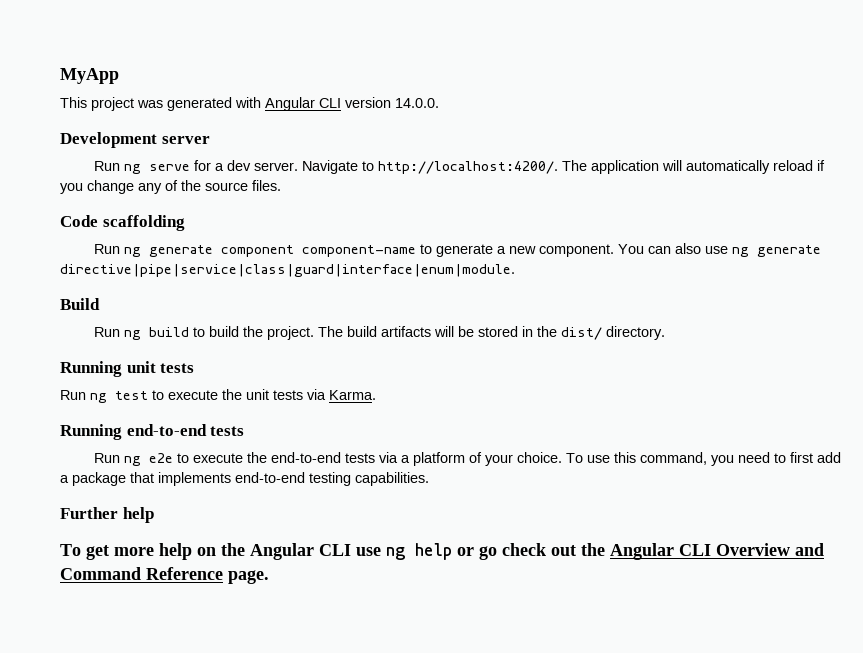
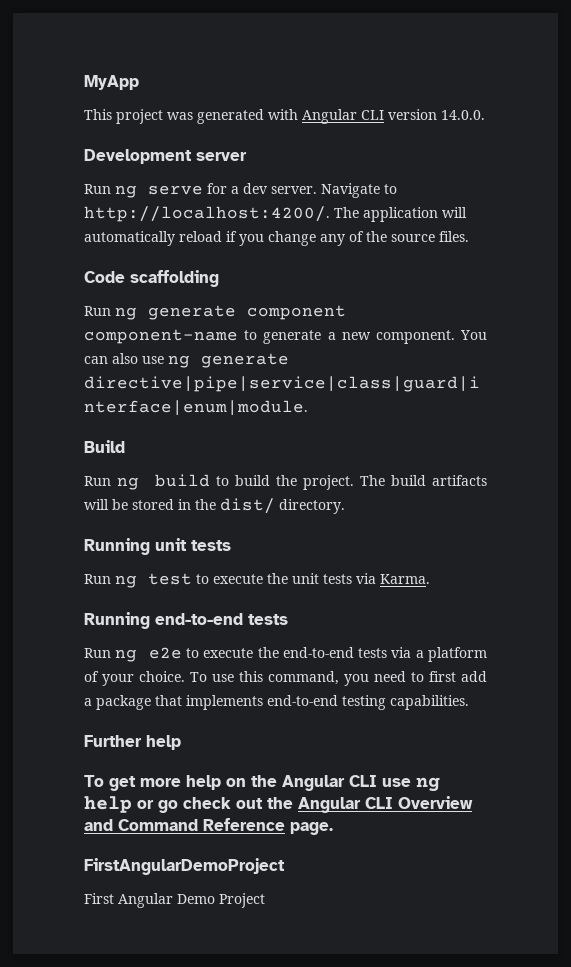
+ FirstAngularDemoProject
+ First Angular Demo Project

